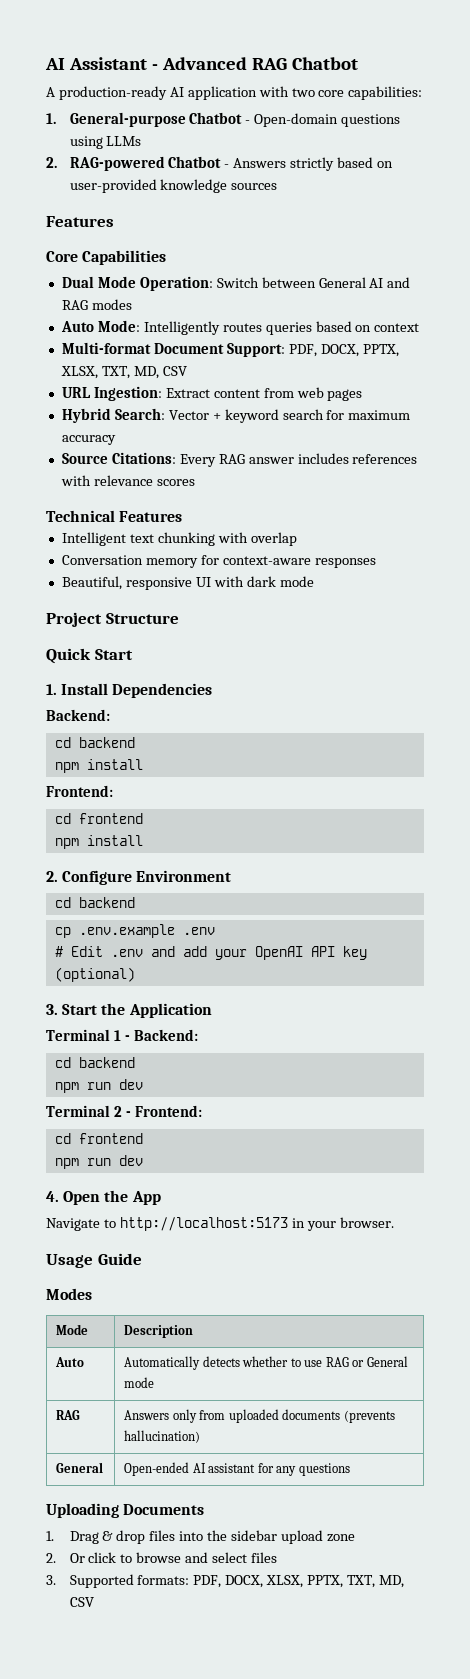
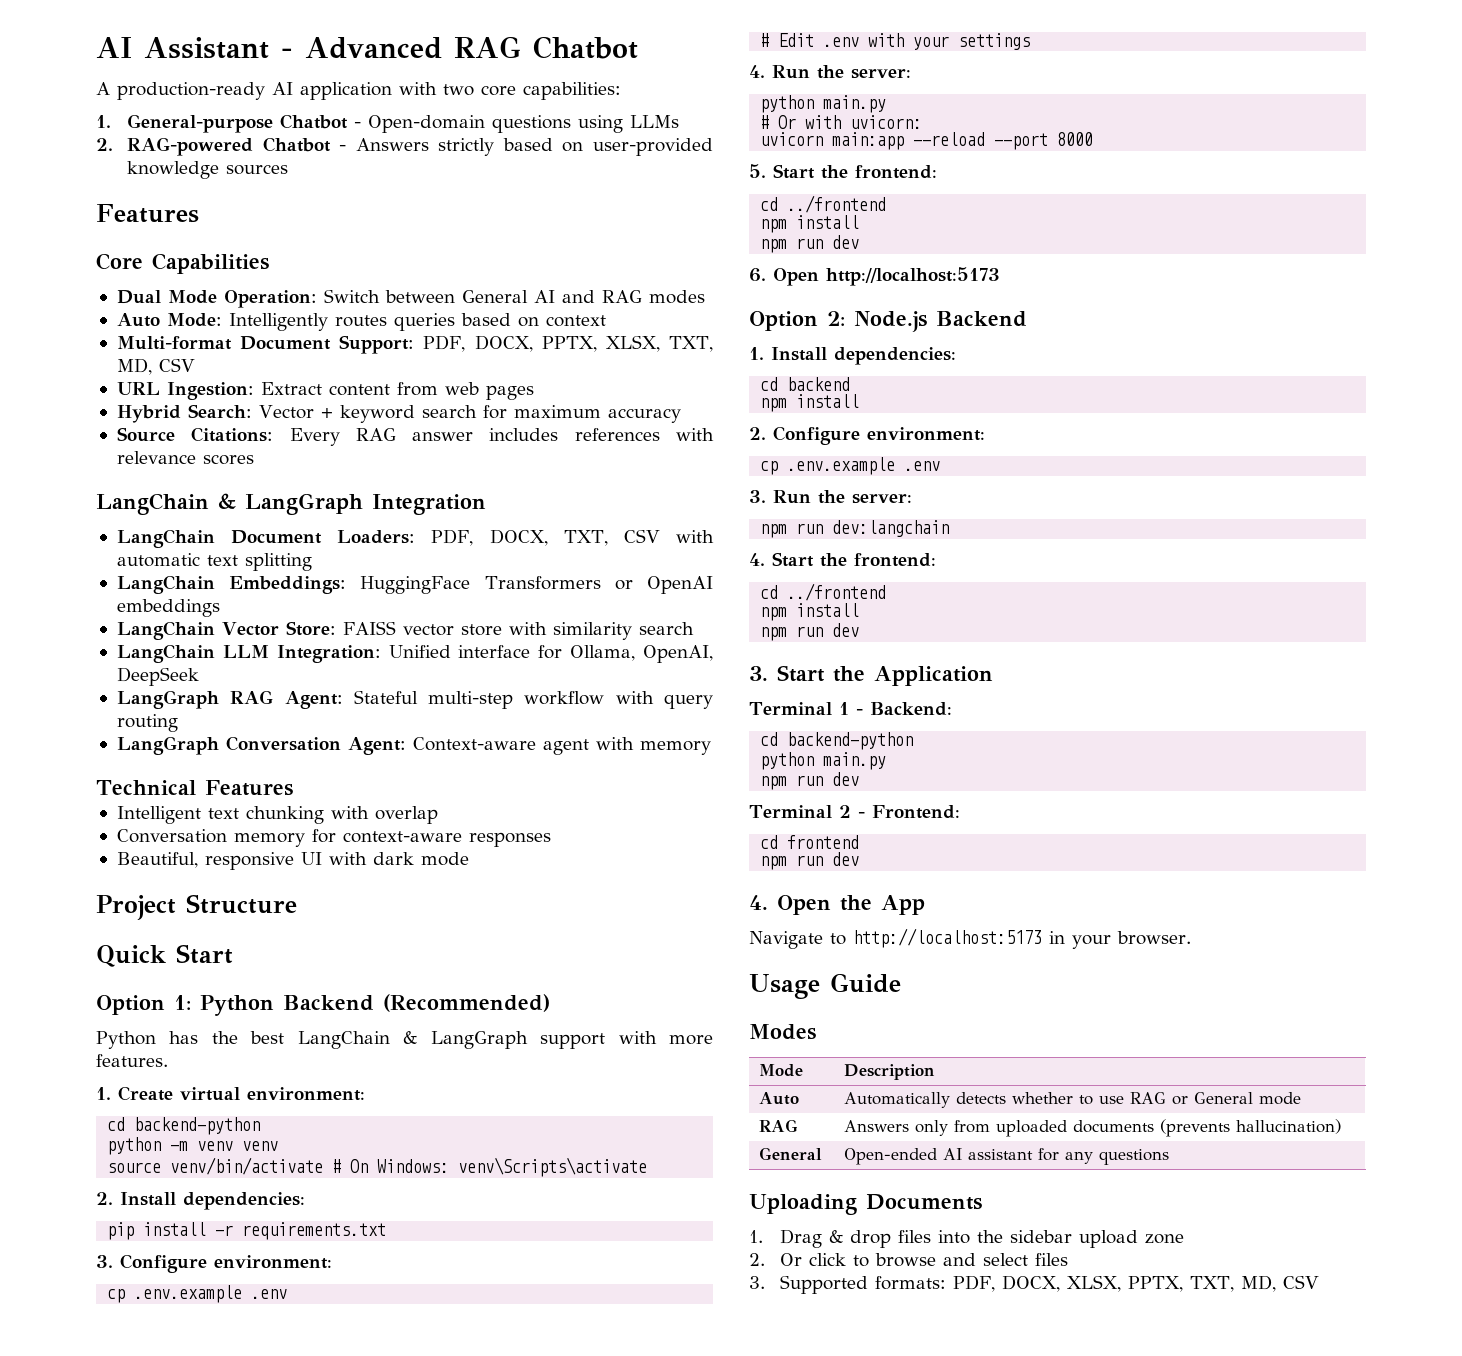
+ LangChain & LangGraph Integration
+ LangChain Document Loaders: PDF, DOCX, TXT, CSV with automatic text splitting
+ LangChain Embeddings: HuggingFace Transformers or OpenAI embeddings
+ LangChain Vector Store: FAISS vector store with similarity search
+ LangChain LLM Integration: Unified interface for Ollama, OpenAI, DeepSeek
+ LangGraph RAG Agent: Stateful multi-step workflow with query routing
+ LangGraph Conversation Agent: Context-aware agent with memory
- 1. Install Dependencies
- Backend:
- cd backend
- npm install
- Frontend:
- cd frontend
- npm install
- 2. Configure Environment
- cd backend
+ Option 1: Python Backend (Recommended)
+ Python has the best LangChain & LangGraph support with more features.
+ 1. Create virtual environment:
+ cd backend-python
+ python -m venv venv
+ source venv/bin/activate # On Windows: venv\Scripts\activate
+ 2. Install dependencies:
+ pip install -r requirements.txt
+ 3. Configure environment:
- # Edit .env and add your OpenAI API key (optional)
+ # Edit .env with your settings
+ 4. Run the server:
+ python main.py
+ # Or with uvicorn:
+ uvicorn main:app --reload --port 8000
+ 5. Start the frontend:
+ cd ../frontend
+ npm install
+ npm run dev
+ 6. Open http://localhost:5173
+ Option 2: Node.js Backend
+ 1. Install dependencies:
+ cd backend
+ npm install
+ 2. Configure environment:
+ cp .env.example .env
+ 3. Run the server:
+ npm run dev:langchain
+ 4. Start the frontend:
+ cd ../frontend
+ npm install
+ npm run dev
  Terminal 1 - Backend:
- cd backend
+ cd backend-python
+ python main.py

